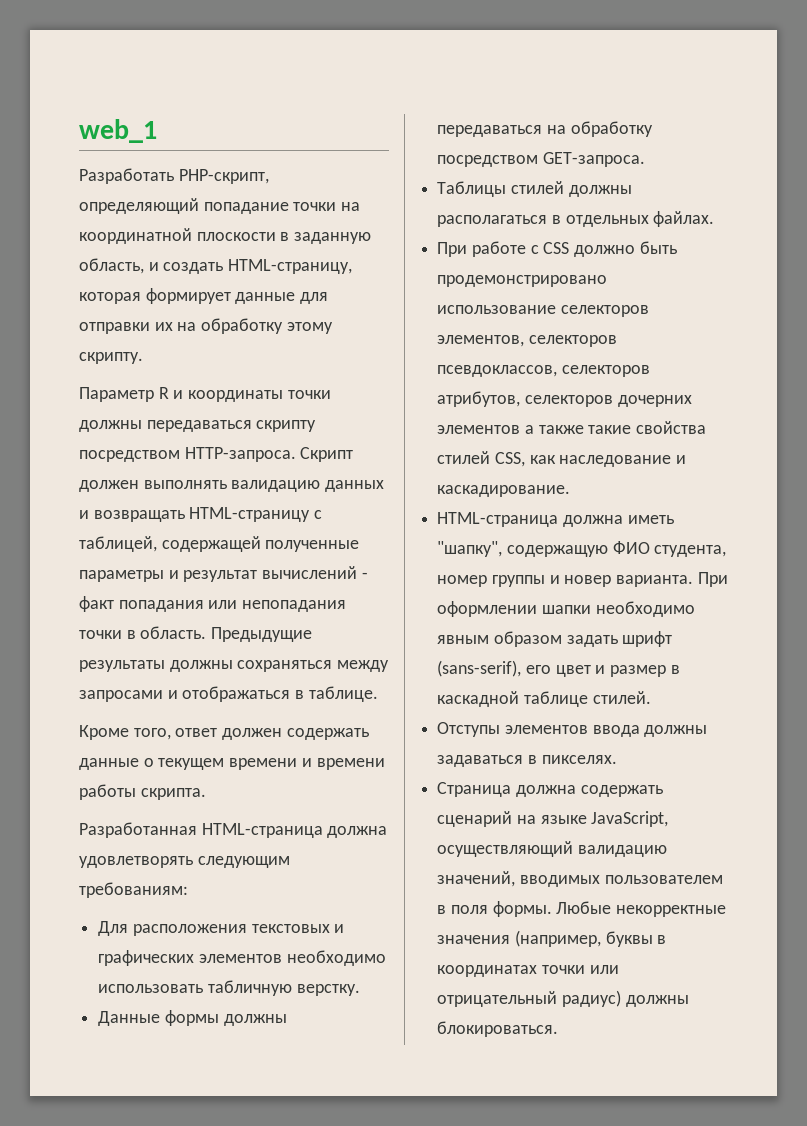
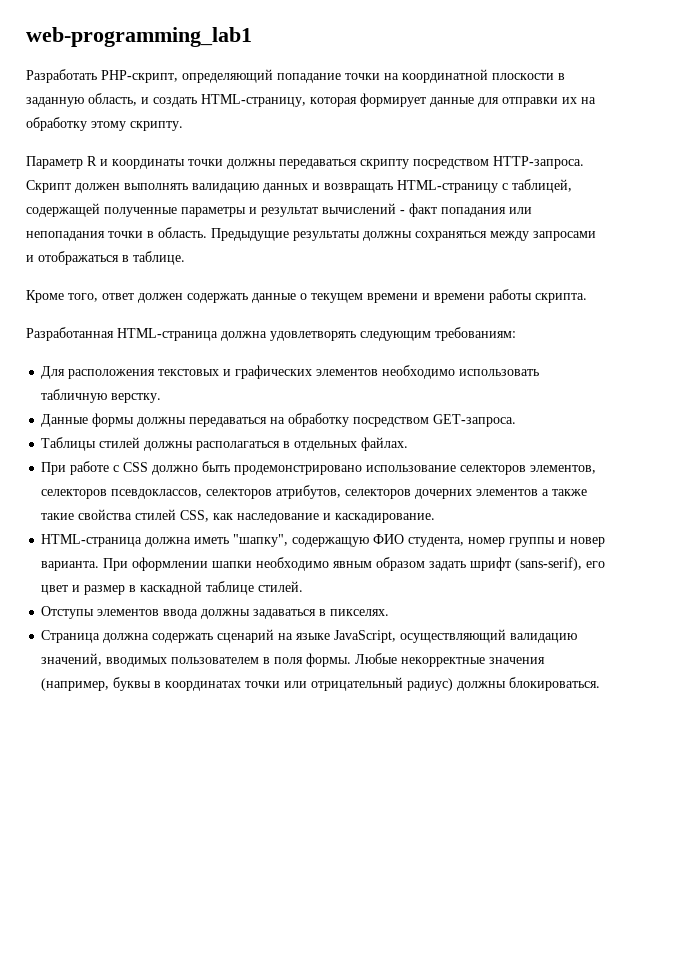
- web_1
+ web-programming_lab1

